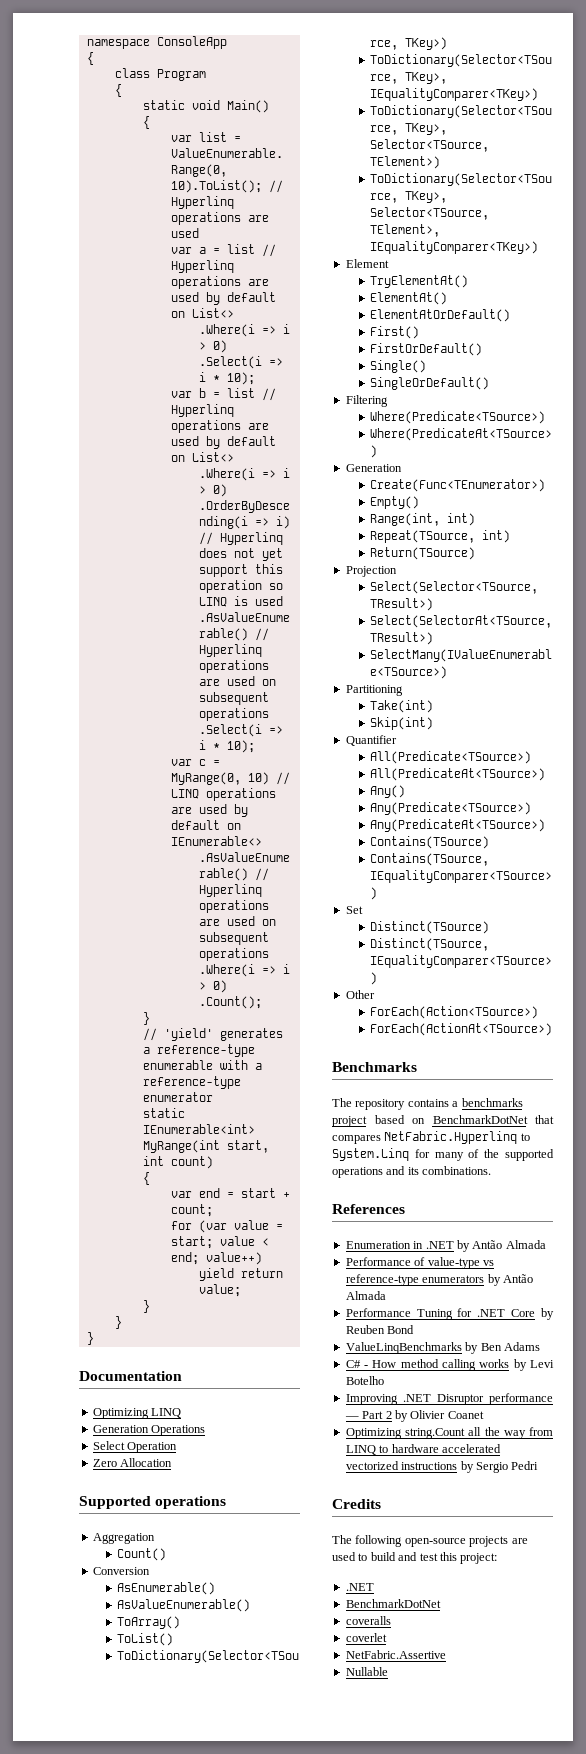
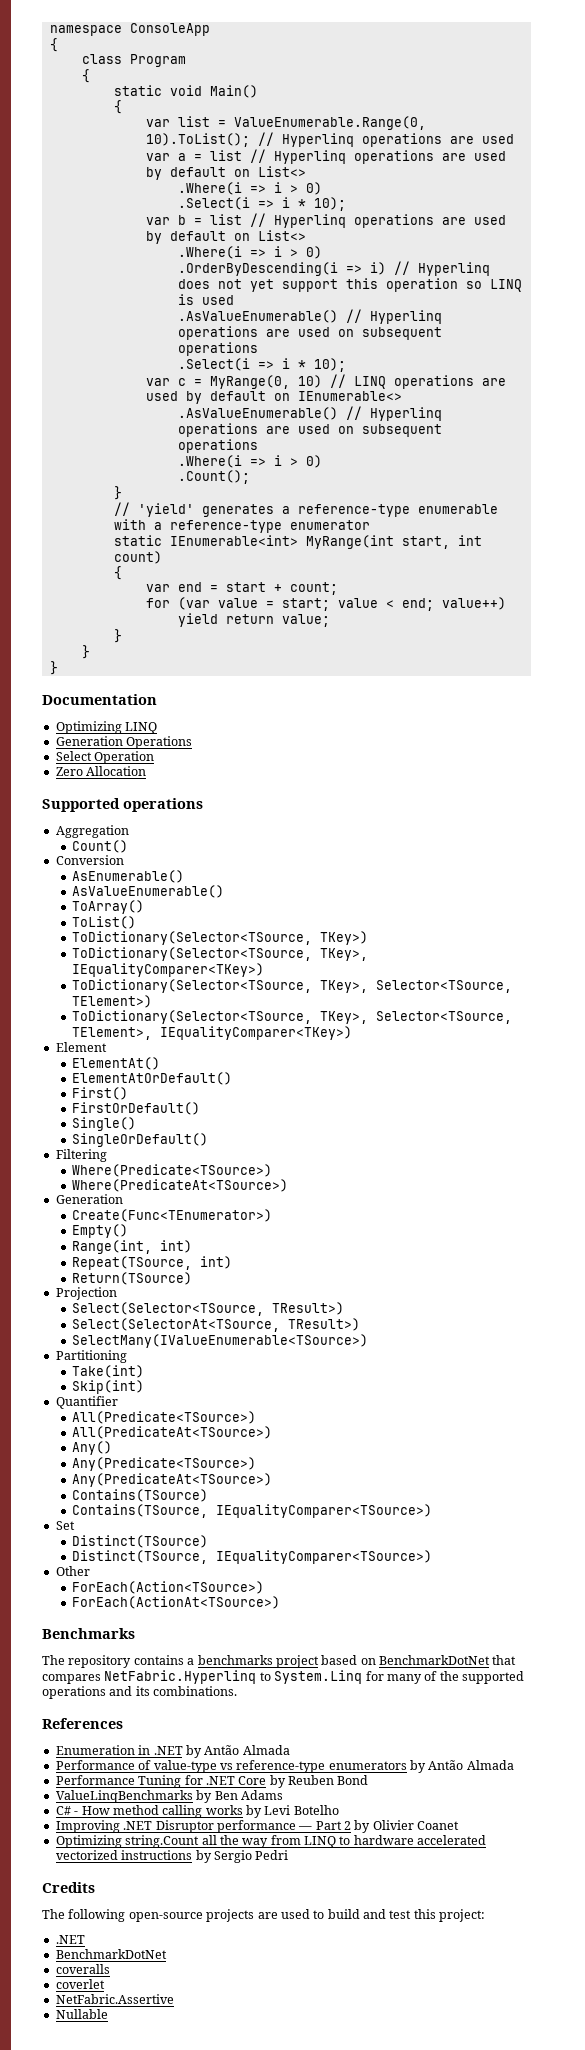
- TryElementAt()

